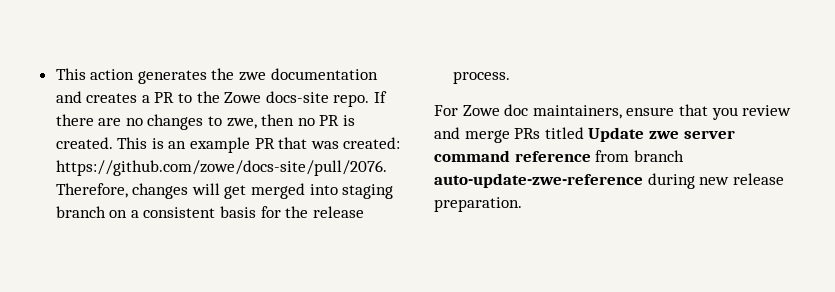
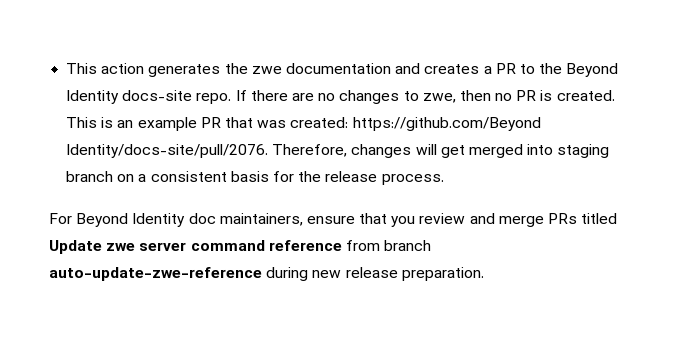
- This action generates the zwe documentation and creates a PR to the Zowe docs-site repo.
+ This action generates the zwe documentation and creates a PR to the Beyond Identity docs-site repo.
- This is an example PR that was created: https://github.com/zowe/docs-site/pull/2076. Therefore, changes will get merged into staging branch on a consistent basis for the release process.
+ This is an example PR that was created: https://github.com/Beyond Identity/docs-site/pull/2076. Therefore, changes will get merged into staging branch on a consistent basis for the release process.
- For Zowe doc maintainers, ensure that you review and merge PRs titled Update zwe server command reference from branch auto-update-zwe-reference during new release preparation.
+ For Beyond Identity doc maintainers, ensure that you review and merge PRs titled Update zwe server command reference from branch auto-update-zwe-reference during new release preparation.

